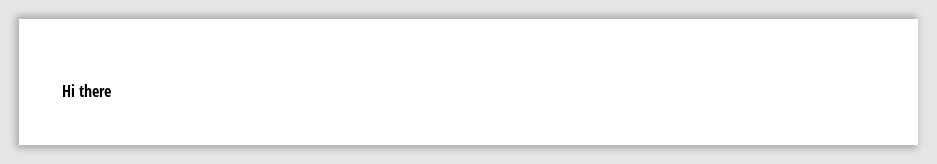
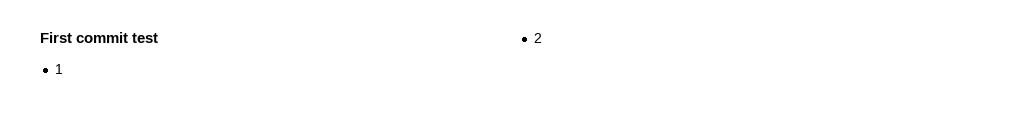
- Hi there
+ First commit test
+ 1
+ 2

